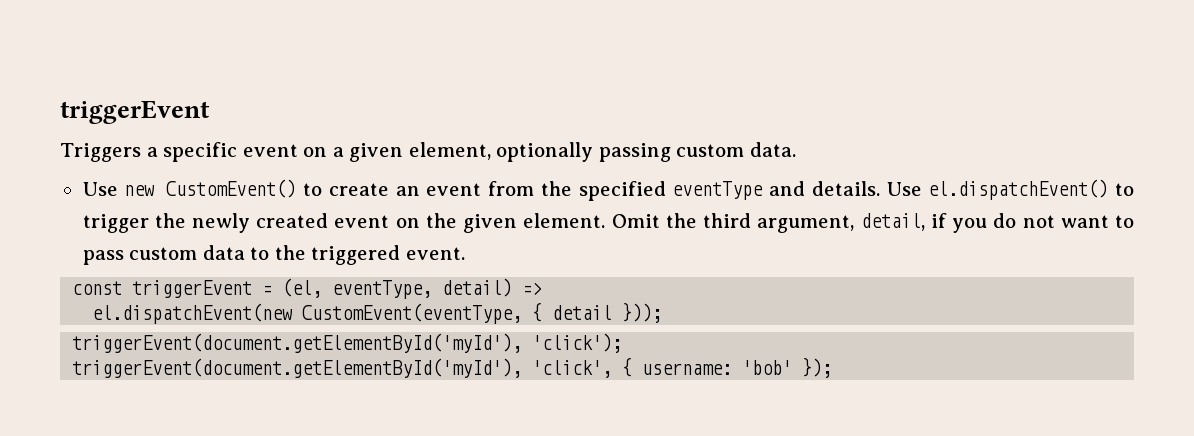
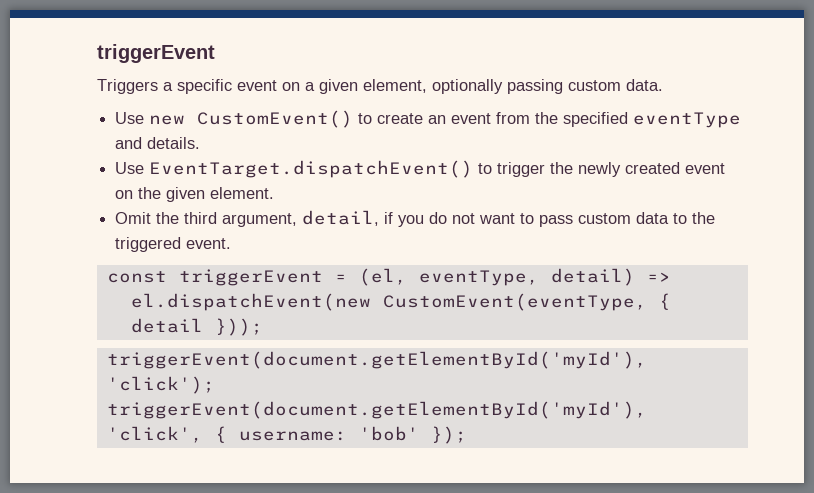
- Use new CustomEvent() to create an event from the specified eventType and details. Use el.dispatchEvent() to trigger the newly created event on the given element. Omit the third argument, detail, if you do not want to pass custom data to the triggered event.
+ Use new CustomEvent() to create an event from the specified eventType and details.
+ Use EventTarget.dispatchEvent() to trigger the newly created event on the given element.
+ Omit the third argument, detail, if you do not want to pass custom data to the triggered event.

